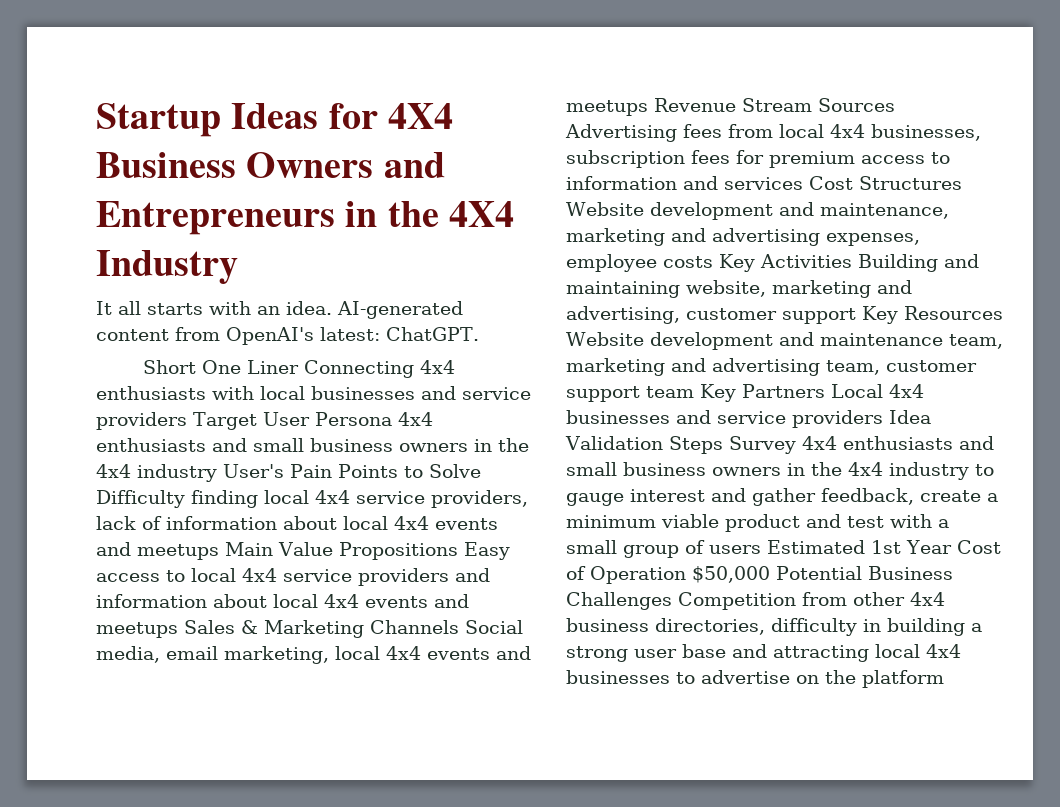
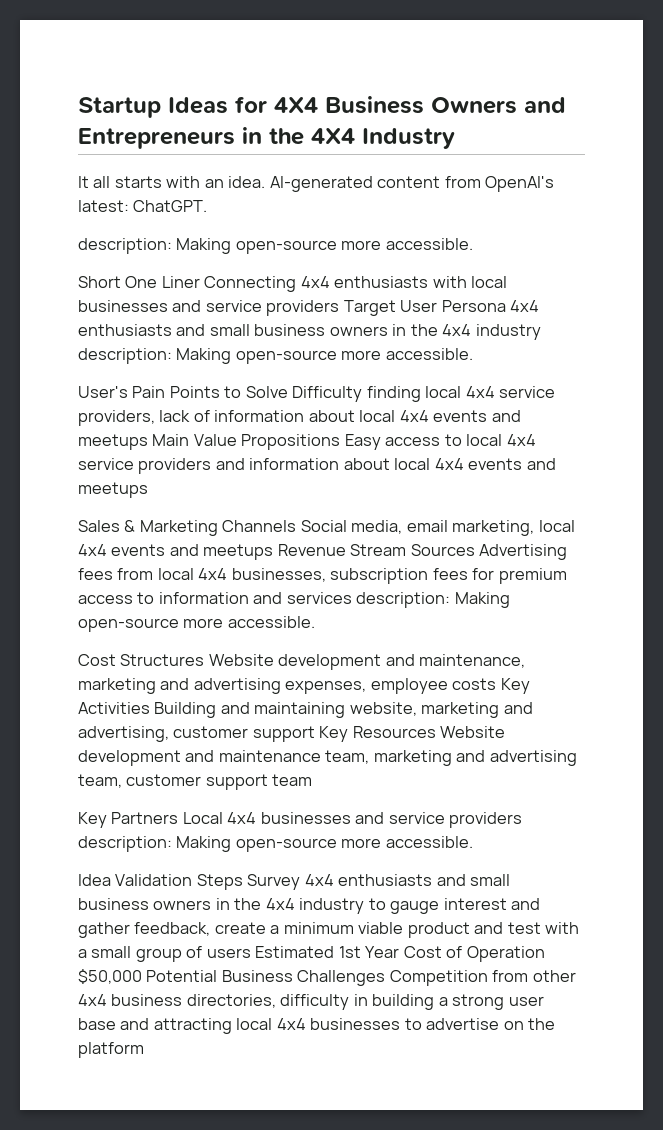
  AI-generated content from OpenAI's latest: ChatGPT.
+ description: Making open-source more accessible.
- Short One Liner Connecting 4x4 enthusiasts with local businesses and service providers Target User Persona 4x4 enthusiasts and small business owners in the 4x4 industry User's Pain Points to Solve Difficulty finding local 4x4 service providers, lack of information about local 4x4 events and meetups Main Value Propositions Easy access to local 4x4 service providers and information about local 4x4 events and meetups Sales & Marketing Channels Social media, email marketing, local 4x4 events and meetups Revenue Stream Sources Advertising fees from local 4x4 businesses, subscription fees for premium access to information and services Cost Structures Website development and maintenance, marketing and advertising expenses, employee costs Key Activities Building and maintaining website, marketing and advertising, customer support Key Resources Website development and maintenance team, marketing and advertising team, customer support team Key Partners Local 4x4 businesses and service providers Idea Validation Steps Survey 4x4 enthusiasts and small business owners in the 4x4 industry to gauge interest and gather feedback, create a minimum viable product and test with a small group of users Estimated 1st Year Cost of Operation $50,000 Potential Business Challenges Competition from other 4x4 business directories, difficulty in building a strong user base and attracting local 4x4 businesses to advertise on the platform
+ Short One Liner Connecting 4x4 enthusiasts with local businesses and service providers Target User Persona 4x4 enthusiasts and small business owners in the 4x4 industry description: Making open-source more accessible.
+ User's Pain Points to Solve Difficulty finding local 4x4 service providers, lack of information about local 4x4 events and meetups Main Value Propositions Easy access to local 4x4 service providers and information about local 4x4 events and meetups
+ Sales & Marketing Channels Social media, email marketing, local 4x4 events and meetups Revenue Stream Sources Advertising fees from local 4x4 businesses, subscription fees for premium access to information and services description: Making open-source more accessible.
+ Cost Structures Website development and maintenance, marketing and advertising expenses, employee costs Key Activities Building and maintaining website, marketing and advertising, customer support Key Resources Website development and maintenance team, marketing and advertising team, customer support team
+ Key Partners Local 4x4 businesses and service providers description: Making open-source more accessible.
+ Idea Validation Steps Survey 4x4 enthusiasts and small business owners in the 4x4 industry to gauge interest and gather feedback, create a minimum viable product and test with a small group of users Estimated 1st Year Cost of Operation $50,000 Potential Business Challenges Competition from other 4x4 business directories, difficulty in building a strong user base and attracting local 4x4 businesses to advertise on the platform

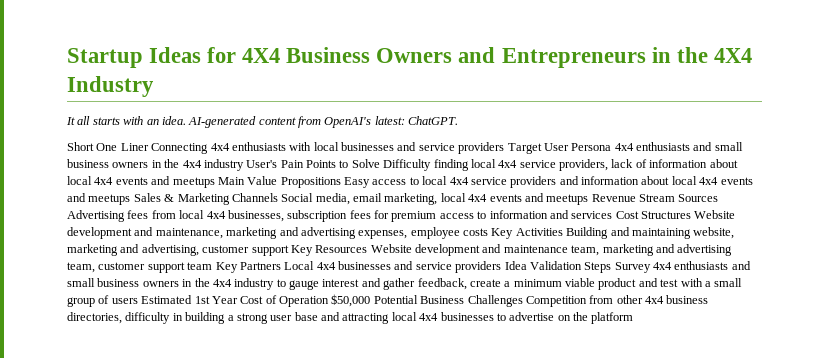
  AI-generated content from OpenAI's latest: ChatGPT.
- description: Making open-source more accessible.
- Short One Liner Connecting 4x4 enthusiasts with local businesses and service providers Target User Persona 4x4 enthusiasts and small business owners in the 4x4 industry description: Making open-source more accessible.
- User's Pain Points to Solve Difficulty finding local 4x4 service providers, lack of information about local 4x4 events and meetups Main Value Propositions Easy access to local 4x4 service providers and information about local 4x4 events and meetups
- Sales & Marketing Channels Social media, email marketing, local 4x4 events and meetups Revenue Stream Sources Advertising fees from local 4x4 businesses, subscription fees for premium access to information and services description: Making open-source more accessible.
- Cost Structures Website development and maintenance, marketing and advertising expenses, employee costs Key Activities Building and maintaining website, marketing and advertising, customer support Key Resources Website development and maintenance team, marketing and advertising team, customer support team
- Key Partners Local 4x4 businesses and service providers description: Making open-source more accessible.
- Idea Validation Steps Survey 4x4 enthusiasts and small business owners in the 4x4 industry to gauge interest and gather feedback, create a minimum viable product and test with a small group of users Estimated 1st Year Cost of Operation $50,000 Potential Business Challenges Competition from other 4x4 business directories, difficulty in building a strong user base and attracting local 4x4 businesses to advertise on the platform
+ Short One Liner Connecting 4x4 enthusiasts with local businesses and service providers Target User Persona 4x4 enthusiasts and small business owners in the 4x4 industry User's Pain Points to Solve Difficulty finding local 4x4 service providers, lack of information about local 4x4 events and meetups Main Value Propositions Easy access to local 4x4 service providers and information about local 4x4 events and meetups Sales & Marketing Channels Social media, email marketing, local 4x4 events and meetups Revenue Stream Sources Advertising fees from local 4x4 businesses, subscription fees for premium access to information and services Cost Structures Website development and maintenance, marketing and advertising expenses, employee costs Key Activities Building and maintaining website, marketing and advertising, customer support Key Resources Website development and maintenance team, marketing and advertising team, customer support team Key Partners Local 4x4 businesses and service providers Idea Validation Steps Survey 4x4 enthusiasts and small business owners in the 4x4 industry to gauge interest and gather feedback, create a minimum viable product and test with a small group of users Estimated 1st Year Cost of Operation $50,000 Potential Business Challenges Competition from other 4x4 business directories, difficulty in building a strong user base and attracting local 4x4 businesses to advertise on the platform

